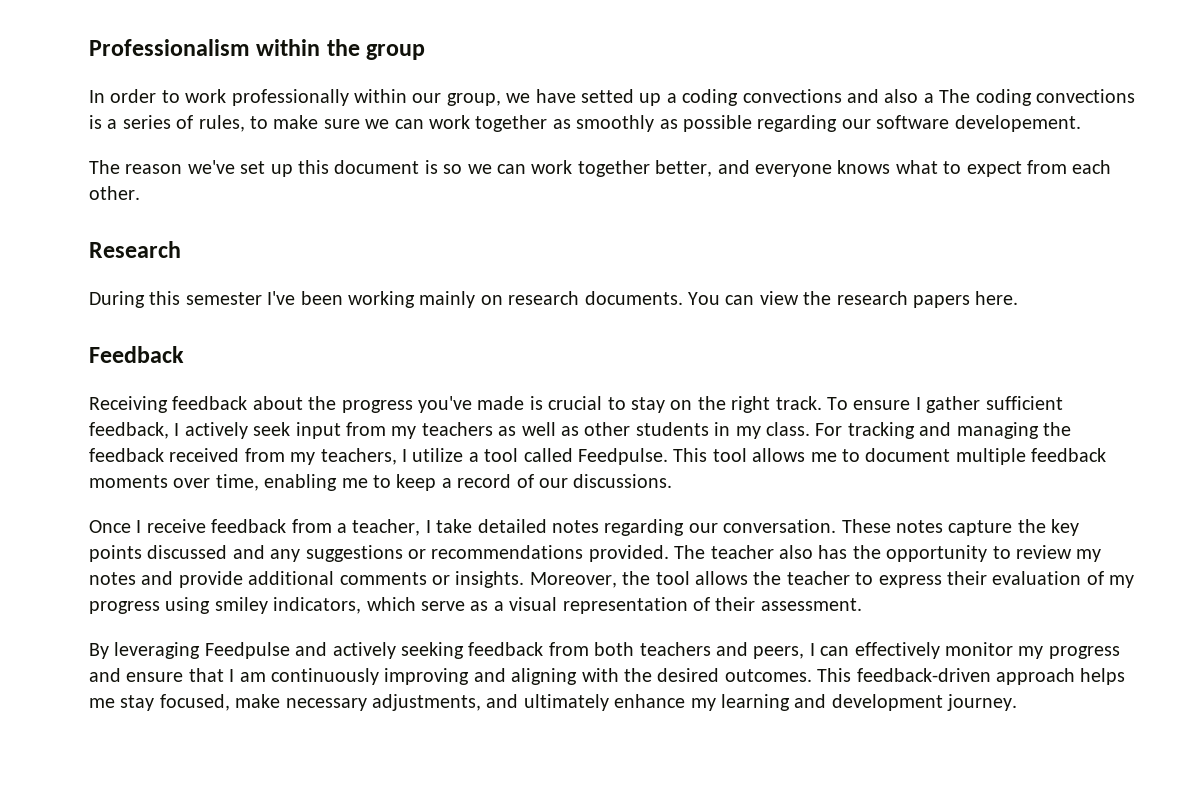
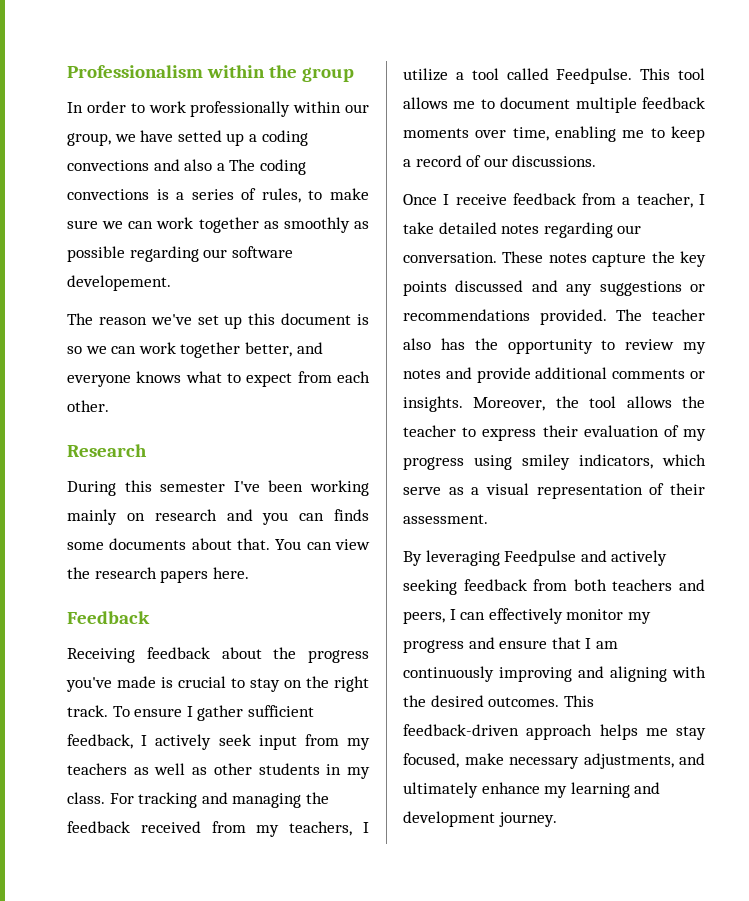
- During this semester I've been working mainly on research documents.
+ During this semester I've been working mainly on research and you can finds some documents about that.

